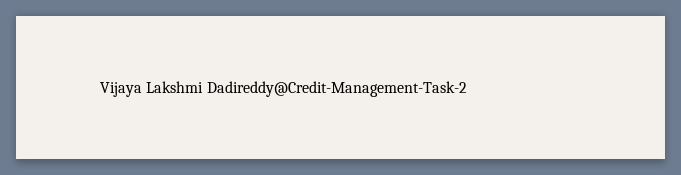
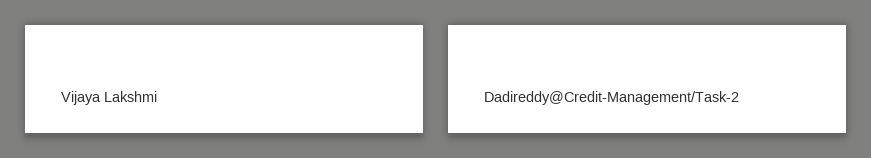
- Vijaya Lakshmi Dadireddy@Credit-Management-Task-2
+ Vijaya Lakshmi Dadireddy@Credit-Management/Task-2

